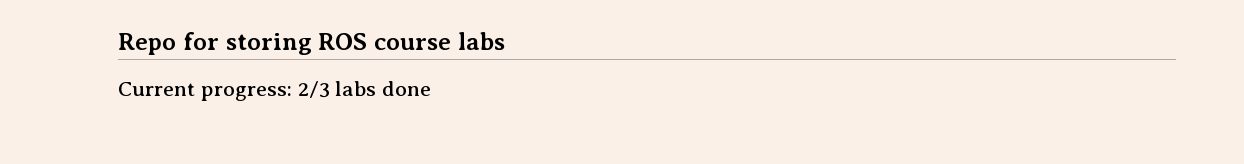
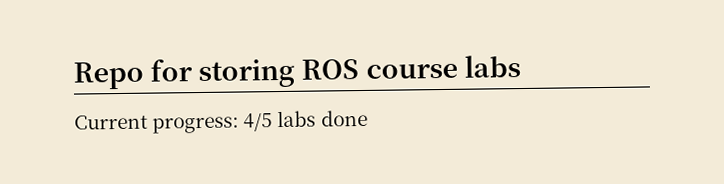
- Current progress: 2/3 labs done
+ Current progress: 4/5 labs done

